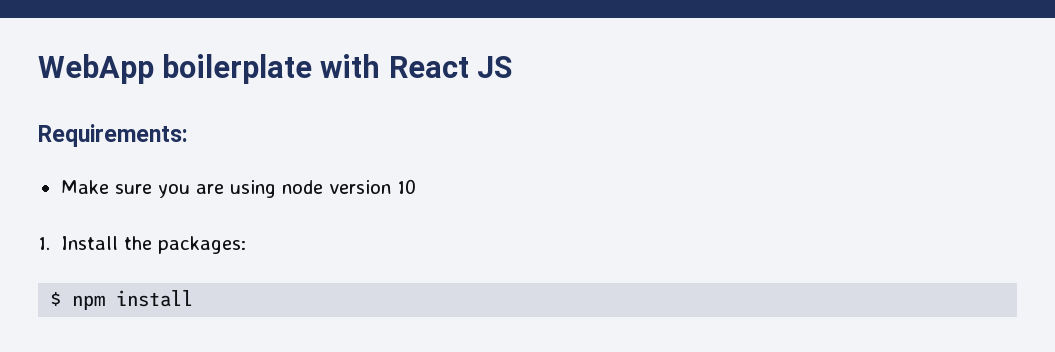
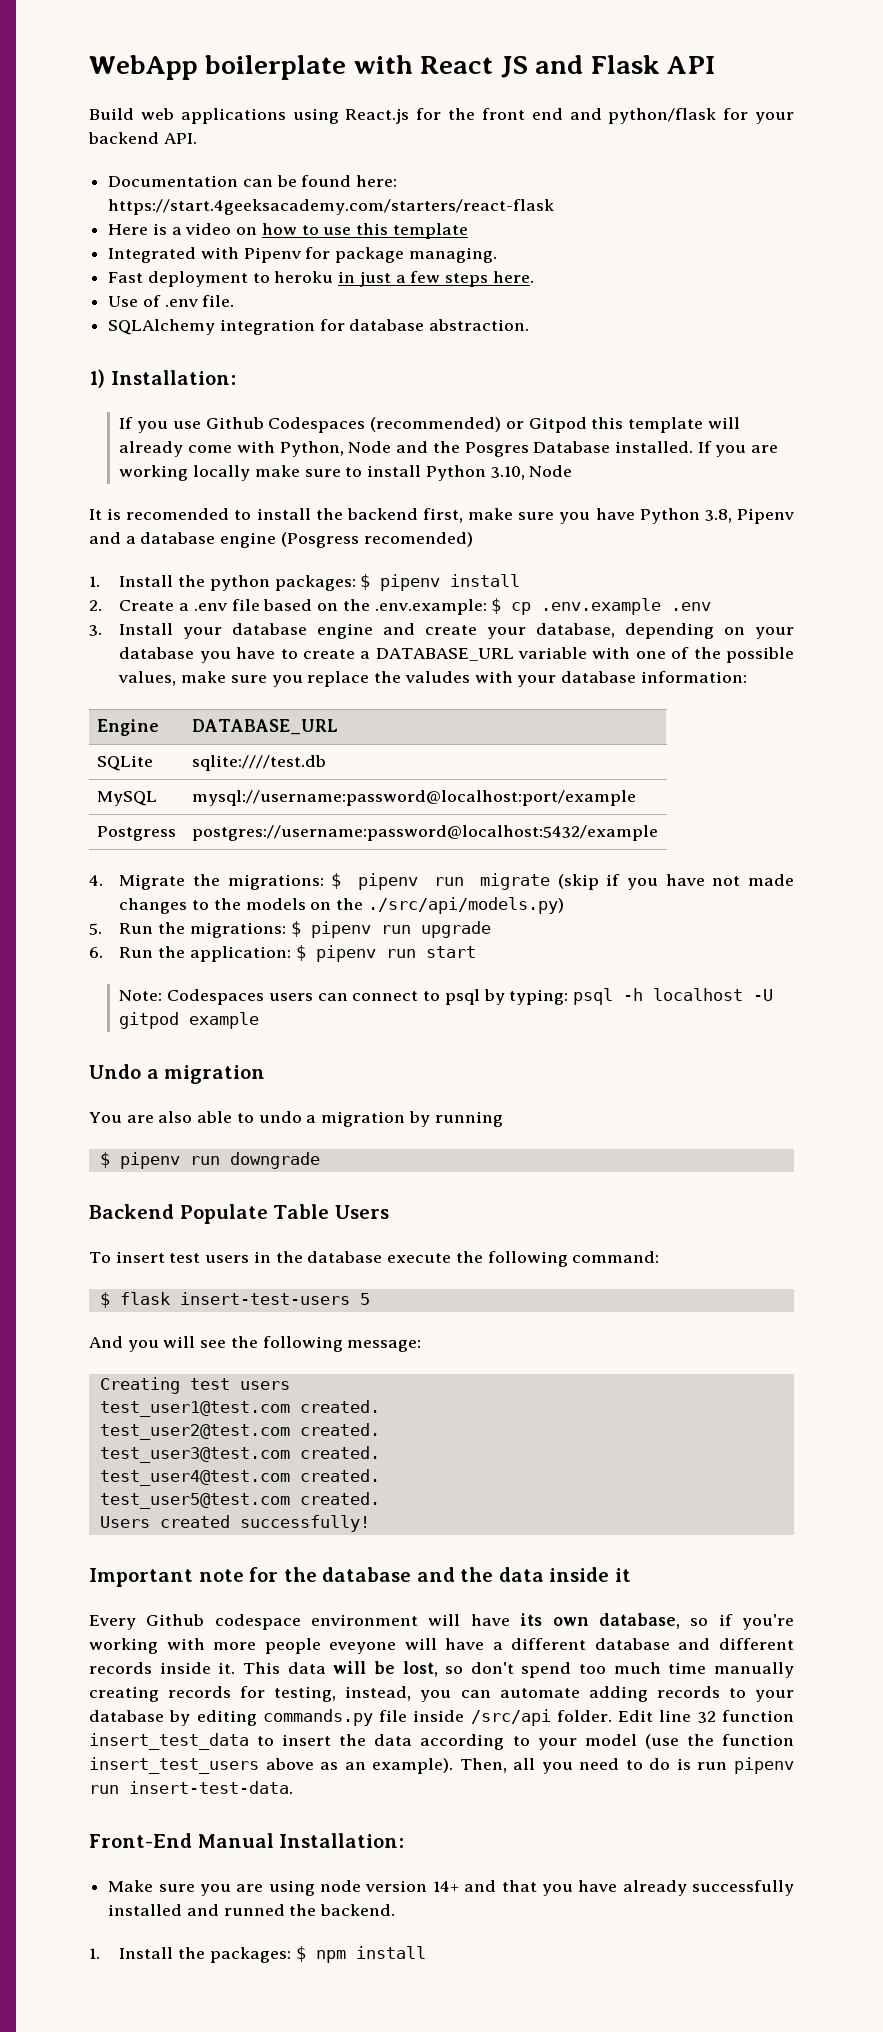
- WebApp boilerplate with React JS
- Requirements:
+ WebApp boilerplate with React JS and Flask API
+ Build web applications using React.js for the front end and python/flask for your backend API.
+ Documentation can be found here: https://start.4geeksacademy.com/starters/react-flask
+ Here is a video on how to use this template
+ Integrated with Pipenv for package managing.
+ Fast deployment to heroku in just a few steps here.
+ Use of .env file.
+ SQLAlchemy integration for database abstraction.
+ 1) Installation:
+ If you use Github Codespaces (recommended) or Gitpod this template will already come with Python, Node and the Posgres Database installed. If you are working locally make sure to install Python 3.10, Node
+ It is recomended to install the backend first, make sure you have Python 3.8, Pipenv and a database engine (Posgress recomended)
+ 1. Install the python packages: $ pipenv install
+ 2. Create a .env file based on the .env.example: $ cp .env.example .env
+ 3. Install your database engine and create your database, depending on your database you have to create a DATABASE_URL variable with one of the possible values, make sure you replace the valudes with your database information:
+ Engine | DATABASE_URL
+ SQLite | sqlite:////test.db
+ MySQL | mysql://username:password@localhost:port/example
+ Postgress | postgres://username:password@localhost:5432/example
+ 4. Migrate the migrations: $ pipenv run migrate (skip if you have not made changes to the models on the ./src/api/models.py)
+ 5. Run the migrations: $ pipenv run upgrade
+ 6. Run the application: $ pipenv run start
+ Note: Codespaces users can connect to psql by typing: psql -h localhost -U gitpod example
+ Undo a migration
+ You are also able to undo a migration by running
+ $ pipenv run downgrade
+ Backend Populate Table Users
+ To insert test users in the database execute the following command:
+ $ flask insert-test-users 5
+ And you will see the following message:
+ Creating test users
+ test_user1@test.com created.
+ test_user2@test.com created.
+ test_user3@test.com created.
+ test_user4@test.com created.
+ test_user5@test.com created.
+ Users created successfully!
+ Important note for the database and the data inside it
+ Every Github codespace environment will have its own database, so if you're working with more people eveyone will have a different database and different records inside it. This data will be lost, so don't spend too much time manually creating records for testing, instead, you can automate adding records to your database by editing commands.py file inside /src/api folder. Edit line 32 function insert_test_data to insert the data according to your model (use the function insert_test_users above as an example). Then, all you need to do is run pipenv run insert-test-data.
+ Front-End Manual Installation:
- Make sure you are using node version 10
+ Make sure you are using node version 14+ and that you have already successfully installed and runned the backend.
- 1. Install the packages:
- $ npm install
+ 1. Install the packages: $ npm install

